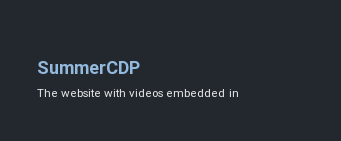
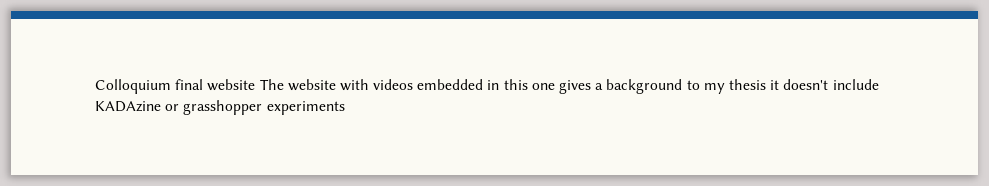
- SummerCDP
- The website with videos embedded in
+ Colloquium final website The website with videos embedded in this one gives a background to my thesis it doesn't include KADAzine or grasshopper experiments

